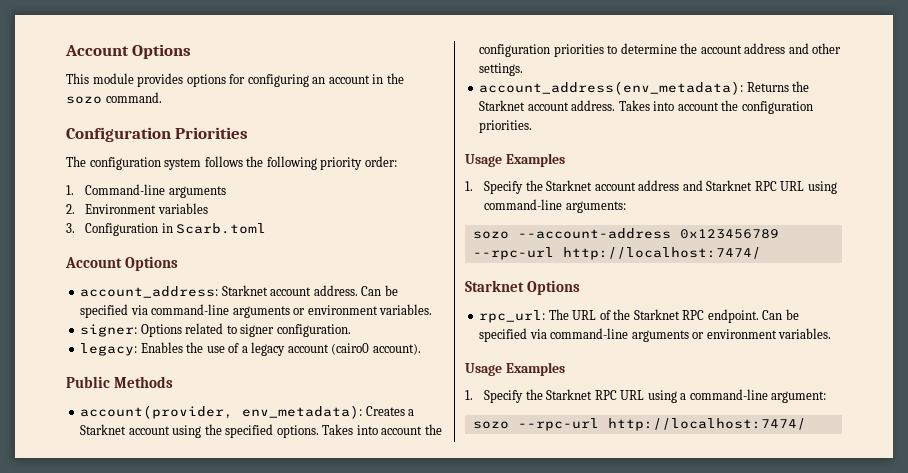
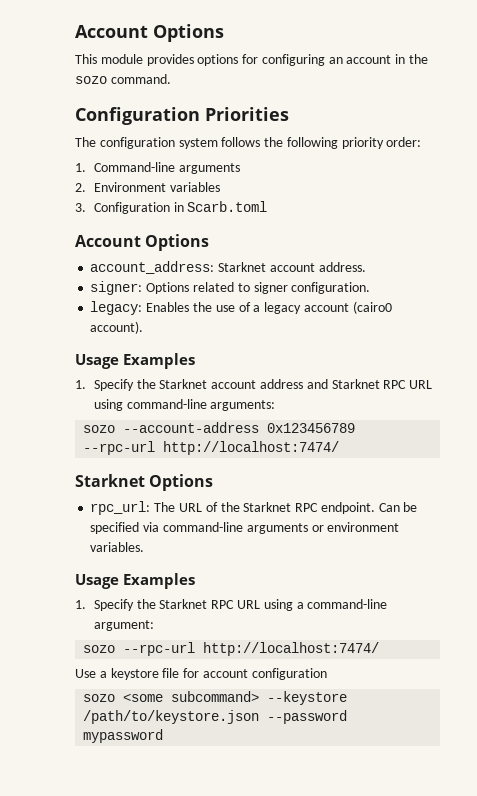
- account_address: Starknet account address. Can be specified via command-line arguments or environment variables.
+ account_address: Starknet account address.
- Public Methods
- account(provider, env_metadata): Creates a Starknet account using the specified options. Takes into account the configuration priorities to determine the account address and other settings.
- account_address(env_metadata): Returns the Starknet account address. Takes into account the configuration priorities.
+ Use a keystore file for account configuration
+ sozo <some subcommand> --keystore /path/to/keystore.json --password mypassword

